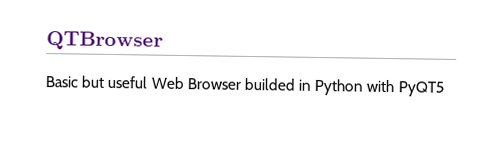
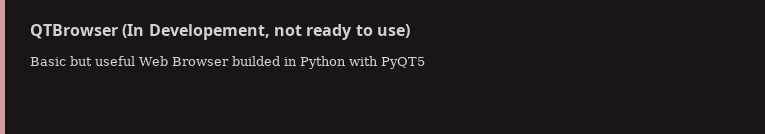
- QTBrowser
+ QTBrowser (In Developement, not ready to use)

